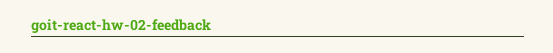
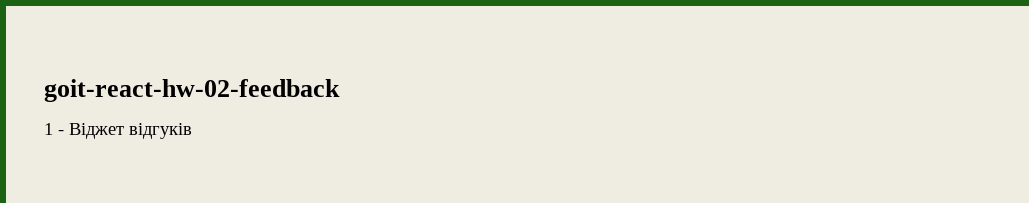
+ 1 - Віджет відгуків

